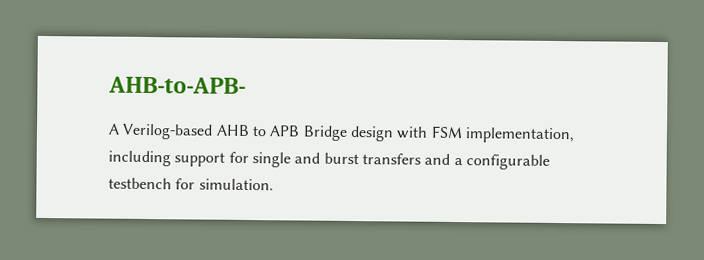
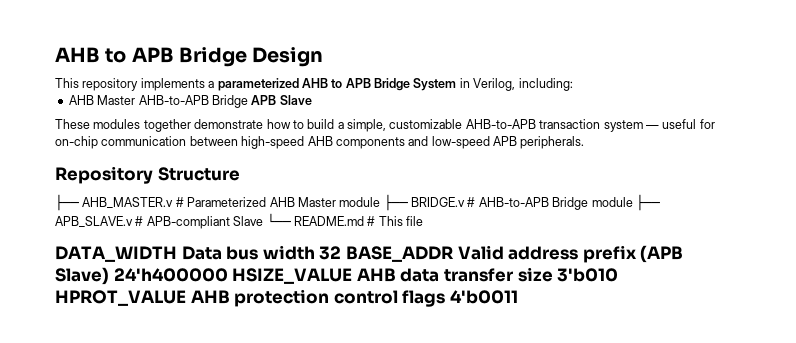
- AHB-to-APB-
- A Verilog-based AHB to APB Bridge design with FSM implementation, including support for single and burst transfers and a configurable testbench for simulation.
+ AHB to APB Bridge Design
+ This repository implements a parameterized AHB to APB Bridge System in Verilog, including:
+ AHB Master AHB-to-APB Bridge APB Slave
+ These modules together demonstrate how to build a simple, customizable AHB-to-APB transaction system — useful for on-chip communication between high-speed AHB components and low-speed APB peripherals.
+ Repository Structure
+ ├── AHB_MASTER.v # Parameterized AHB Master module ├── BRIDGE.v # AHB-to-APB Bridge module ├── APB_SLAVE.v # APB-compliant Slave └── README.md # This file
+ DATA_WIDTH Data bus width 32 BASE_ADDR Valid address prefix (APB Slave) 24'h400000 HSIZE_VALUE AHB data transfer size 3'b010 HPROT_VALUE AHB protection control flags 4'b0011

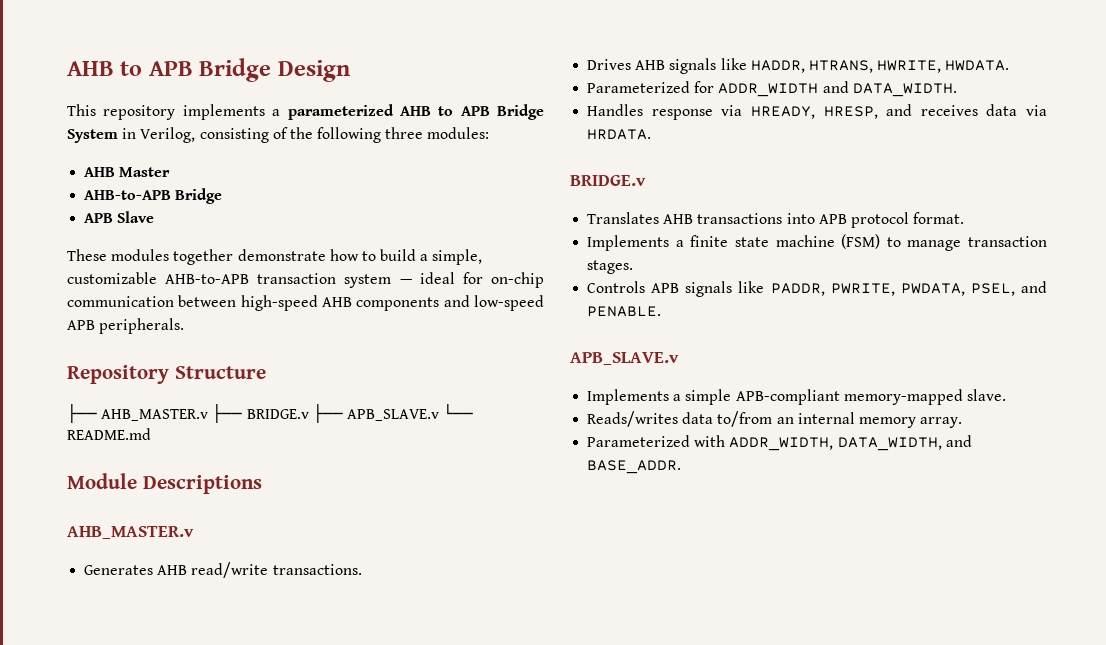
- This repository implements a parameterized AHB to APB Bridge System in Verilog, including:
- AHB Master AHB-to-APB Bridge APB Slave
+ This repository implements a parameterized AHB to APB Bridge System in Verilog, consisting of the following three modules:
+ AHB Master
+ AHB-to-APB Bridge
+ APB Slave
- These modules together demonstrate how to build a simple, customizable AHB-to-APB transaction system — useful for on-chip communication between high-speed AHB components and low-speed APB peripherals.
+ These modules together demonstrate how to build a simple, customizable AHB-to-APB transaction system — ideal for on-chip communication between high-speed AHB components and low-speed APB peripherals.
- ├── AHB_MASTER.v # Parameterized AHB Master module ├── BRIDGE.v # AHB-to-APB Bridge module ├── APB_SLAVE.v # APB-compliant Slave └── README.md # This file
- DATA_WIDTH Data bus width 32 BASE_ADDR Valid address prefix (APB Slave) 24'h400000 HSIZE_VALUE AHB data transfer size 3'b010 HPROT_VALUE AHB protection control flags 4'b0011
+ ├── AHB_MASTER.v ├── BRIDGE.v ├── APB_SLAVE.v └── README.md
+ Module Descriptions
+ AHB_MASTER.v
+ Generates AHB read/write transactions.
+ Drives AHB signals like HADDR, HTRANS, HWRITE, HWDATA.
+ Parameterized for ADDR_WIDTH and DATA_WIDTH.
+ Handles response via HREADY, HRESP, and receives data via HRDATA.
+ BRIDGE.v
+ Translates AHB transactions into APB protocol format.
+ Implements a finite state machine (FSM) to manage transaction stages.
+ Controls APB signals like PADDR, PWRITE, PWDATA, PSEL, and PENABLE.
+ APB_SLAVE.v
+ Implements a simple APB-compliant memory-mapped slave.
+ Reads/writes data to/from an internal memory array.
+ Parameterized with ADDR_WIDTH, DATA_WIDTH, and BASE_ADDR.

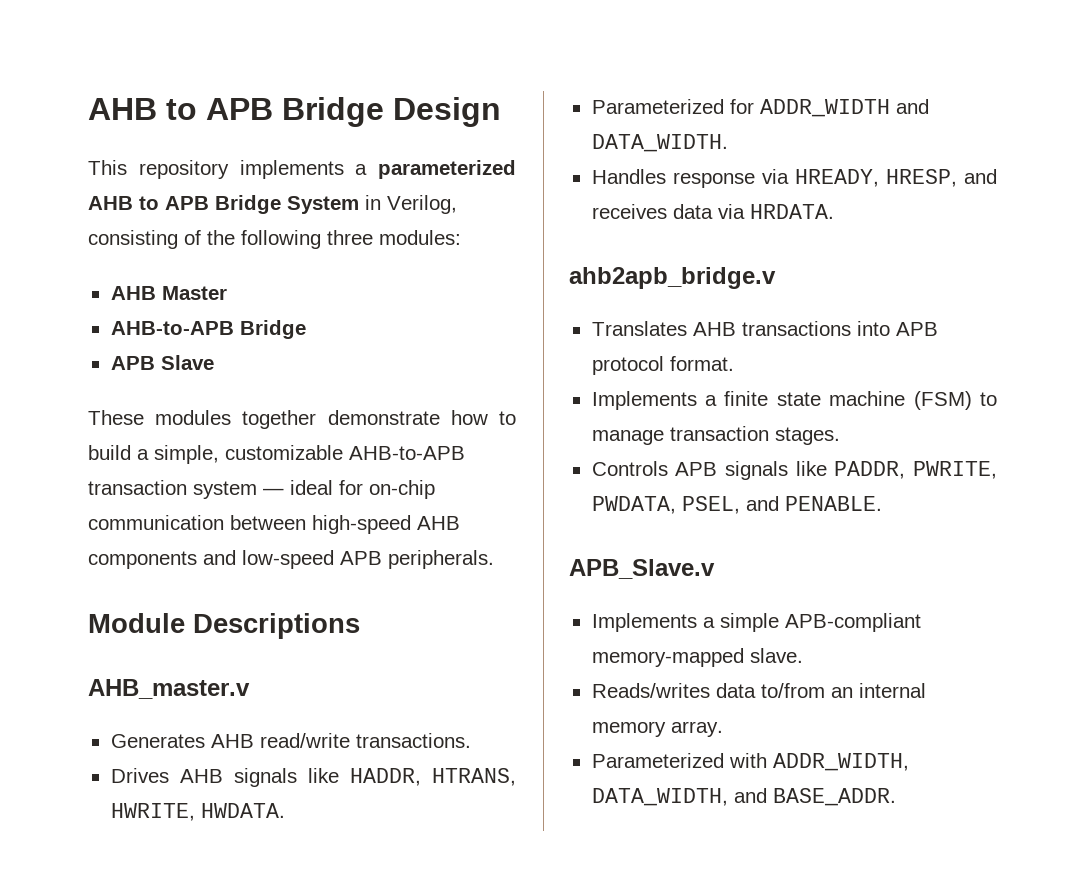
- Repository Structure
- ├── AHB_MASTER.v ├── BRIDGE.v ├── APB_SLAVE.v └── README.md
  Module Descriptions
- AHB_MASTER.v
+ AHB_master.v
  Handles response via HREADY, HRESP, and receives data via HRDATA.
- BRIDGE.v
+ ahb2apb_bridge.v
  Controls APB signals like PADDR, PWRITE, PWDATA, PSEL, and PENABLE.
- APB_SLAVE.v
+ APB_Slave.v

